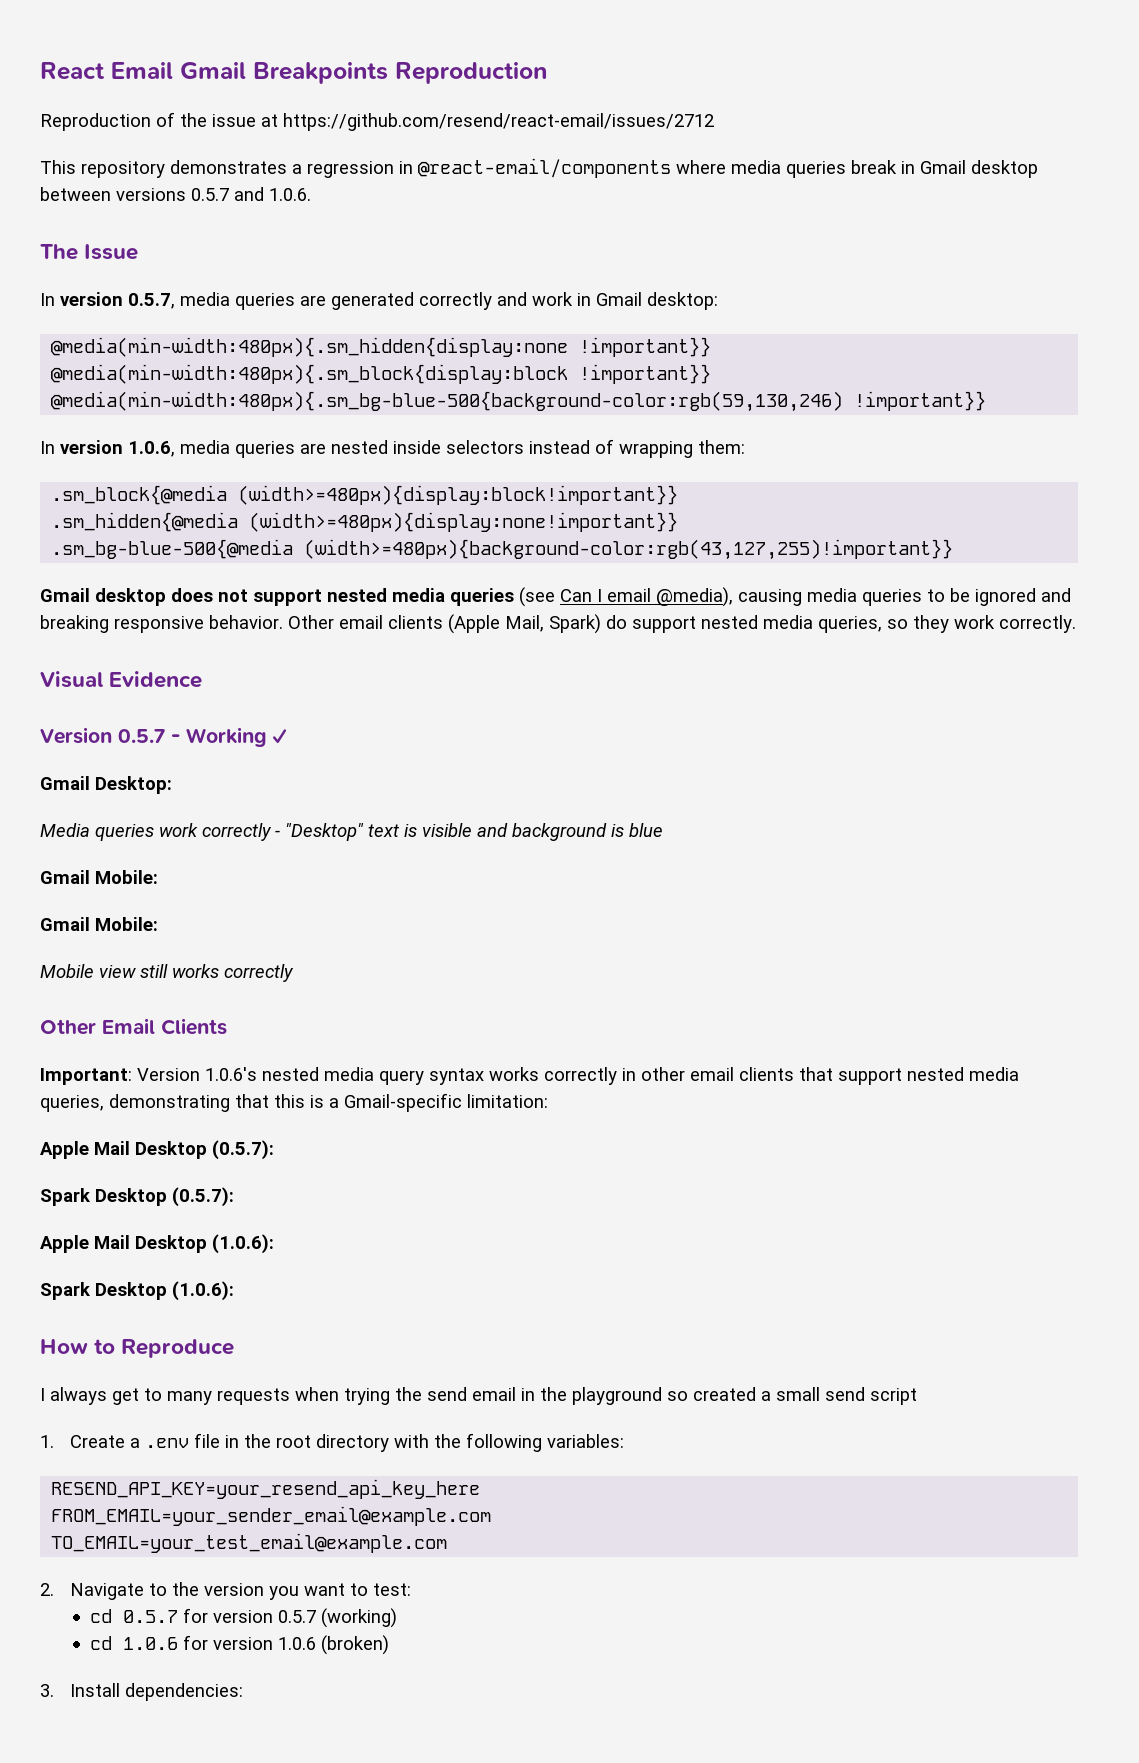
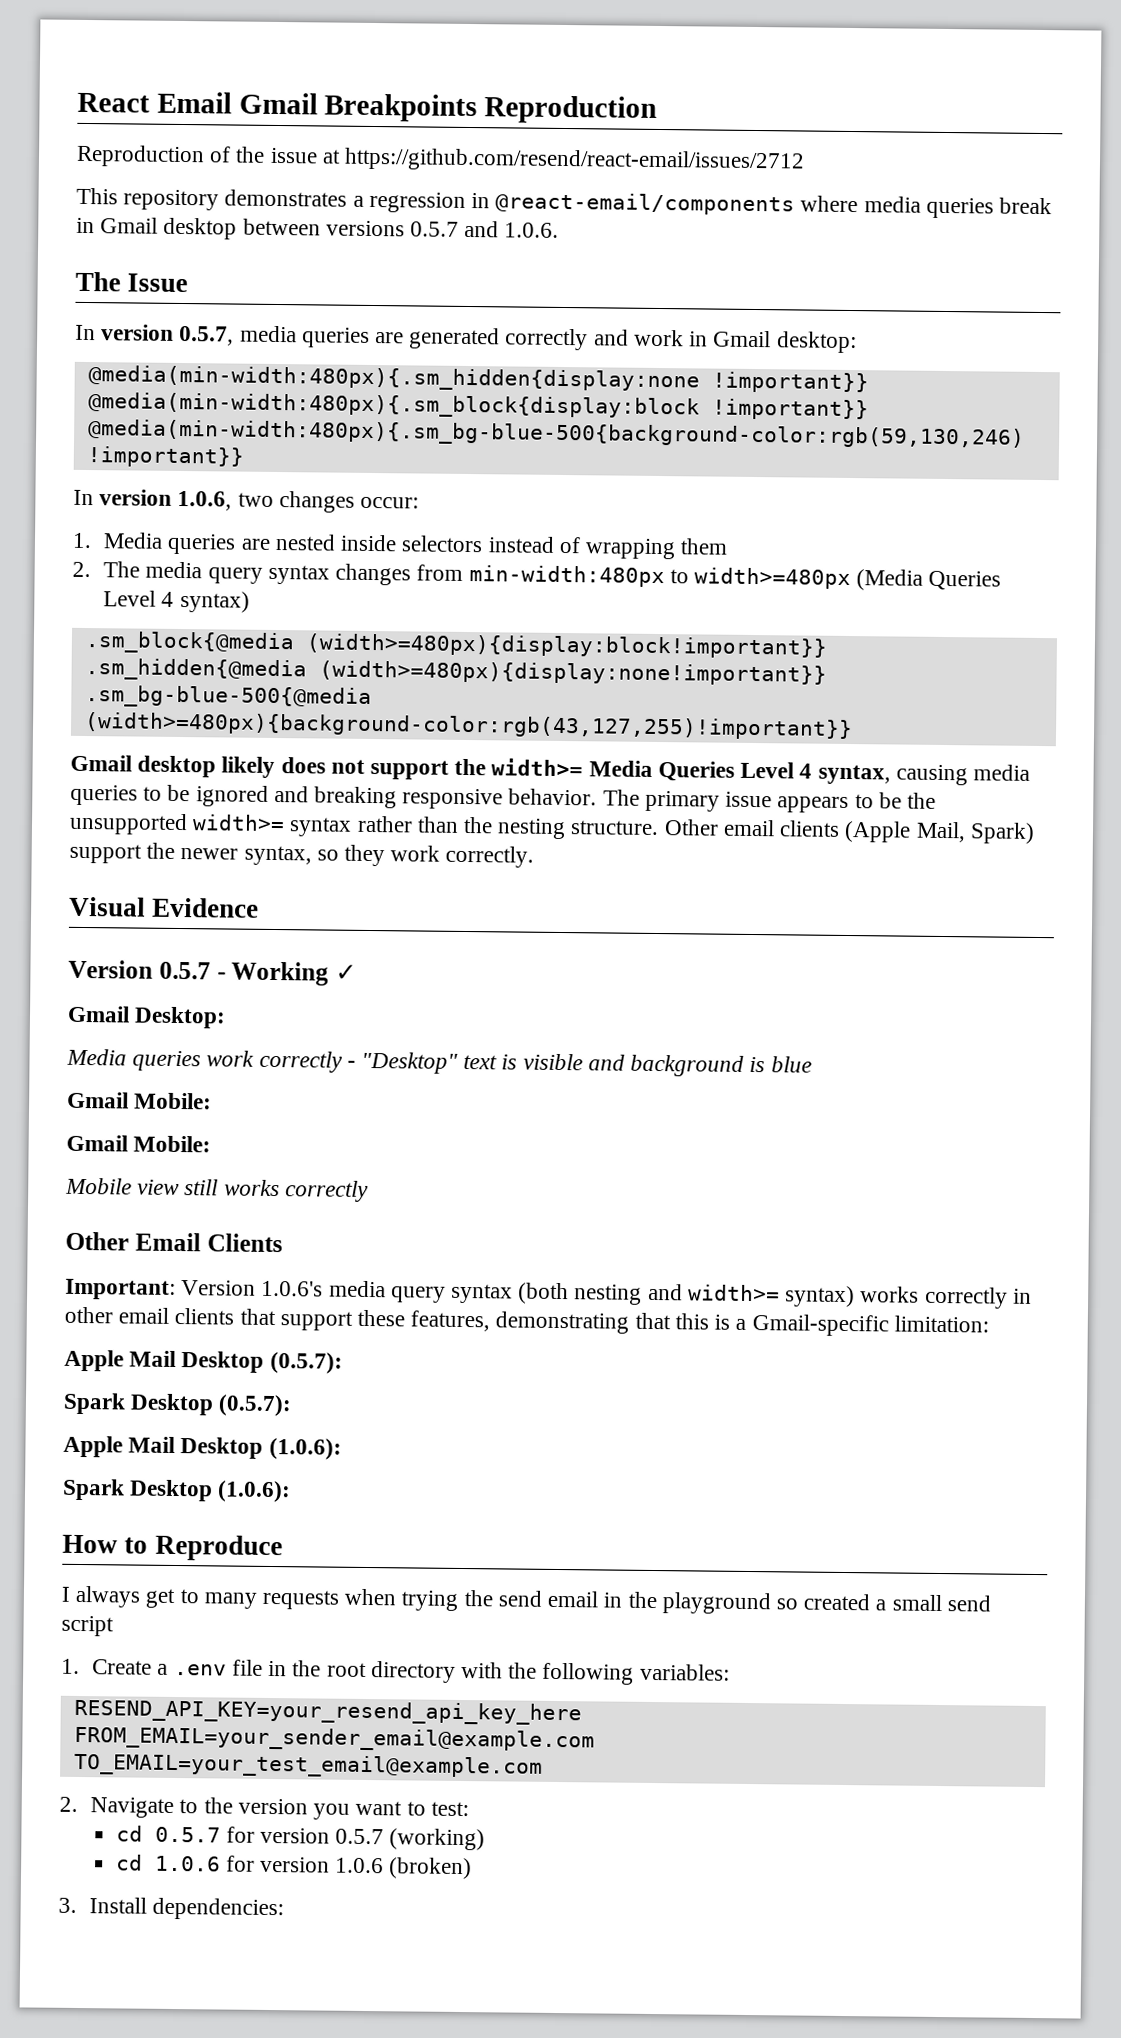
- In version 1.0.6, media queries are nested inside selectors instead of wrapping them:
+ In version 1.0.6, two changes occur:
+ 1. Media queries are nested inside selectors instead of wrapping them
+ 2. The media query syntax changes from min-width:480px to width>=480px (Media Queries Level 4 syntax)
- Gmail desktop does not support nested media queries (see Can I email @media), causing media queries to be ignored and breaking responsive behavior.
+ Gmail desktop likely does not support the width>= Media Queries Level 4 syntax, causing media queries to be ignored and breaking responsive behavior.
+ The primary issue appears to be the unsupported width>= syntax rather than the nesting structure.
- Other email clients (Apple Mail, Spark) do support nested media queries, so they work correctly.
+ Other email clients (Apple Mail, Spark) support the newer syntax, so they work correctly.
- Important: Version 1.0.6's nested media query syntax works correctly in other email clients that support nested media queries, demonstrating that this is a Gmail-specific limitation:
+ Important: Version 1.0.6's media query syntax (both nesting and width>= syntax) works correctly in other email clients that support these features, demonstrating that this is a Gmail-specific limitation:

